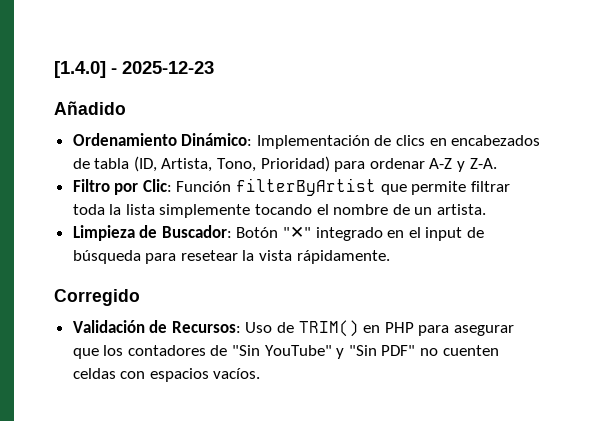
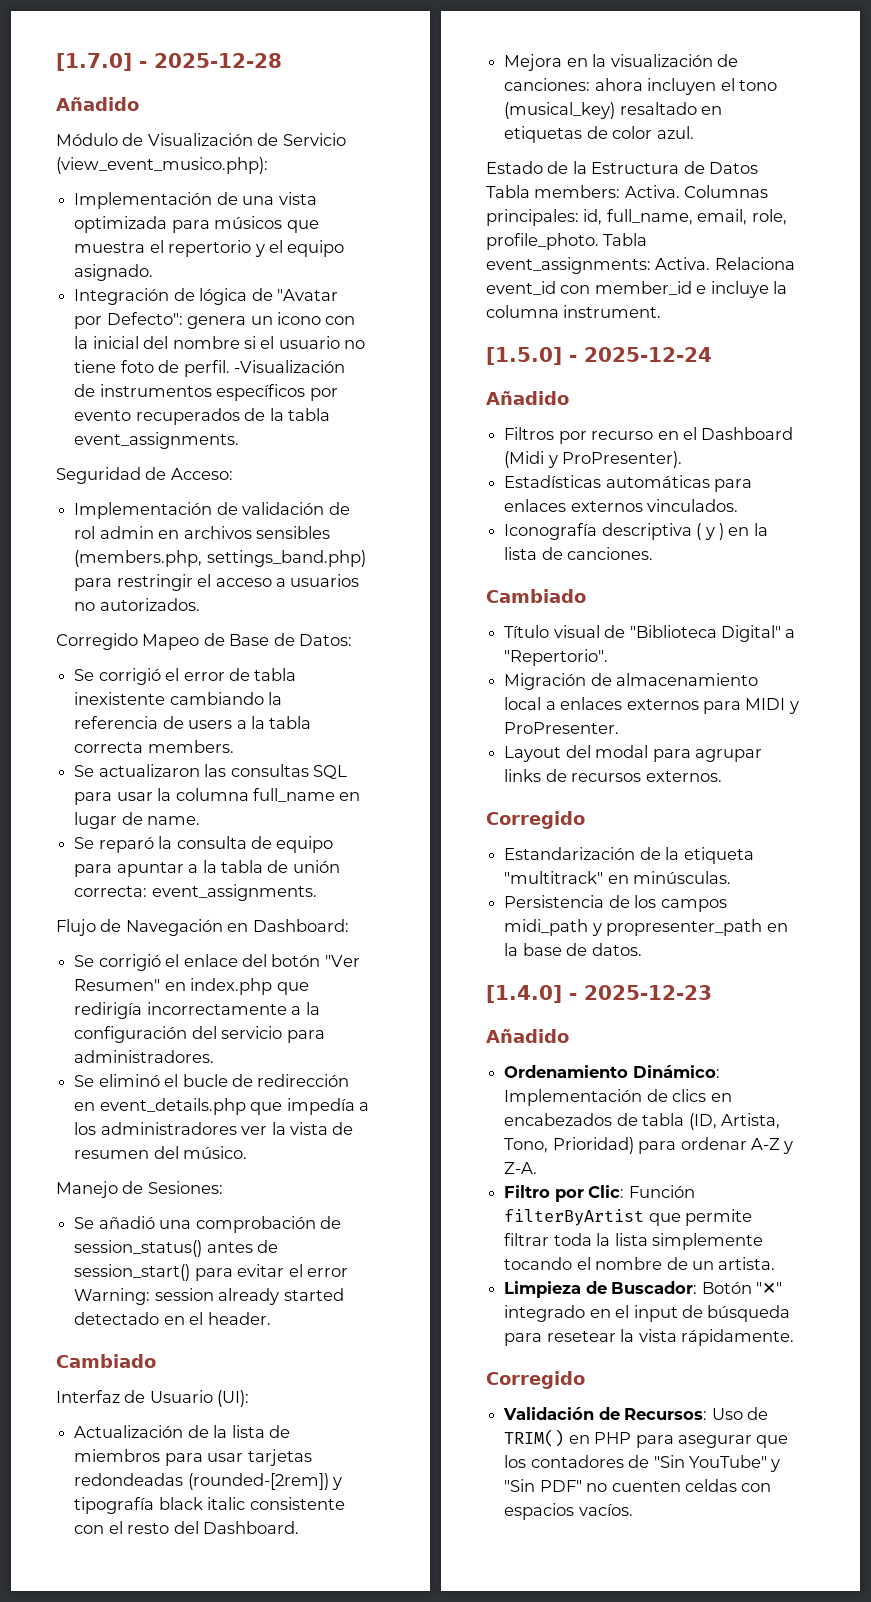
+ [1.7.0] - 2025-12-28
+ Añadido
+ Módulo de Visualización de Servicio (view_event_musico.php):
+ Implementación de una vista optimizada para músicos que muestra el repertorio y el equipo asignado.
+ Integración de lógica de "Avatar por Defecto": genera un icono con la inicial del nombre si el usuario no tiene foto de perfil. -Visualización de instrumentos específicos por evento recuperados de la tabla event_assignments.
+ Seguridad de Acceso:
+ Implementación de validación de rol admin en archivos sensibles (members.php, settings_band.php) para restringir el acceso a usuarios no autorizados.
+ Corregido Mapeo de Base de Datos:
+ Se corrigió el error de tabla inexistente cambiando la referencia de users a la tabla correcta members.
+ Se actualizaron las consultas SQL para usar la columna full_name en lugar de name.
+ Se reparó la consulta de equipo para apuntar a la tabla de unión correcta: event_assignments.
+ Flujo de Navegación en Dashboard:
+ Se corrigió el enlace del botón "Ver Resumen" en index.php que redirigía incorrectamente a la configuración del servicio para administradores.
+ Se eliminó el bucle de redirección en event_details.php que impedía a los administradores ver la vista de resumen del músico.
+ Manejo de Sesiones:
+ Se añadió una comprobación de session_status() antes de session_start() para evitar el error Warning: session already started detectado en el header.
+ Cambiado
+ Interfaz de Usuario (UI):
+ Actualización de la lista de miembros para usar tarjetas redondeadas (rounded-[2rem]) y tipografía black italic consistente con el resto del Dashboard.
+ Mejora en la visualización de canciones: ahora incluyen el tono (musical_key) resaltado en etiquetas de color azul.
+ Estado de la Estructura de Datos Tabla members: Activa. Columnas principales: id, full_name, email, role, profile_photo. Tabla event_assignments: Activa. Relaciona event_id con member_id e incluye la columna instrument.
+ [1.5.0] - 2025-12-24
+ Añadido
+ Filtros por recurso en el Dashboard (Midi y ProPresenter).
+ Estadísticas automáticas para enlaces externos vinculados.
+ Iconografía descriptiva ( y ) en la lista de canciones.
+ Cambiado
+ Título visual de "Biblioteca Digital" a "Repertorio".
+ Migración de almacenamiento local a enlaces externos para MIDI y ProPresenter.
+ Layout del modal para agrupar links de recursos externos.
+ Corregido
+ Estandarización de la etiqueta "multitrack" en minúsculas.
+ Persistencia de los campos midi_path y propresenter_path en la base de datos.

